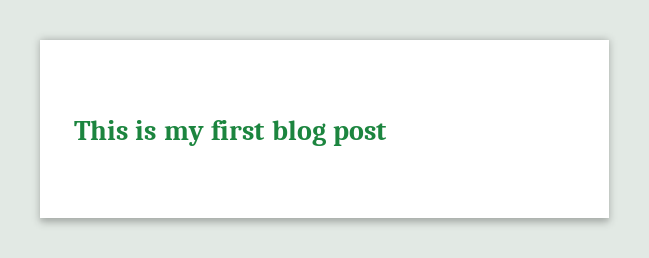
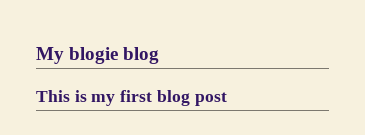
+ My blogie blog

